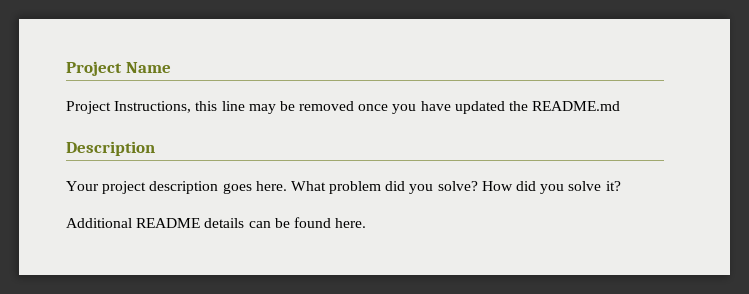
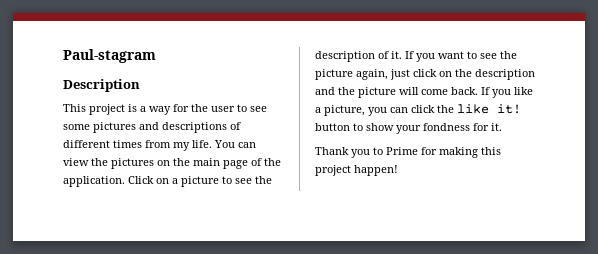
- Project Name
- Project Instructions, this line may be removed once you have updated the README.md
+ Paul-stagram
  Description
- Your project description goes here. What problem did you solve? How did you solve it?
- Additional README details can be found here.
+ This project is a way for the user to see some pictures and descriptions of different times from my life. You can view the pictures on the main page of the application. Click on a picture to see the description of it. If you want to see the picture again, just click on the description and the picture will come back. If you like a picture, you can click the like it! button to show your fondness for it.
+ Thank you to Prime for making this project happen!

